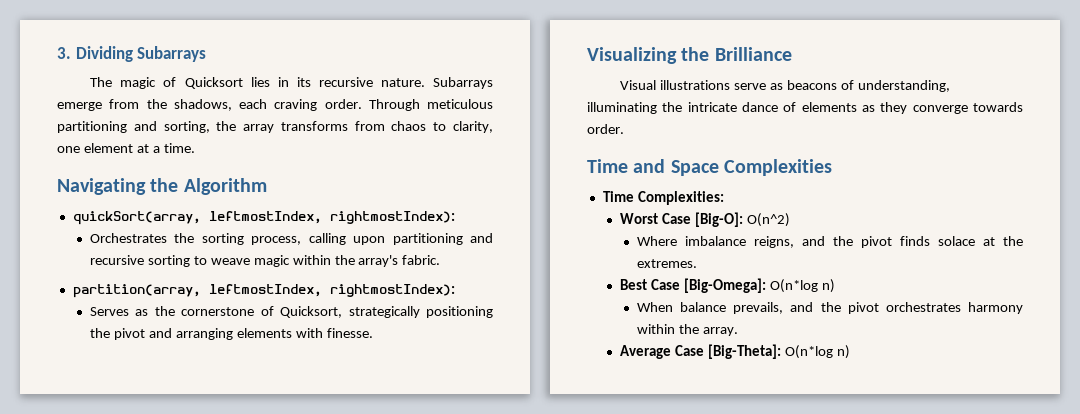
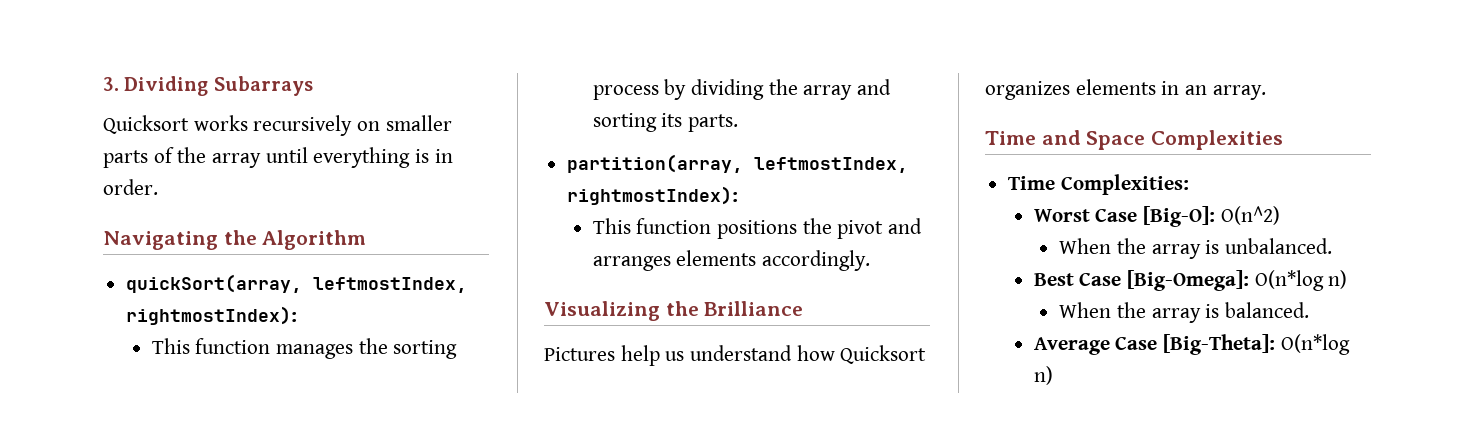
- The magic of Quicksort lies in its recursive nature. Subarrays emerge from the shadows, each craving order. Through meticulous partitioning and sorting, the array transforms from chaos to clarity, one element at a time.
+ Quicksort works recursively on smaller parts of the array until everything is in order.
- Orchestrates the sorting process, calling upon partitioning and recursive sorting to weave magic within the array's fabric.
+ This function manages the sorting process by dividing the array and sorting its parts.
  partition(array, leftmostIndex, rightmostIndex):
- Serves as the cornerstone of Quicksort, strategically positioning the pivot and arranging elements with finesse.
+ This function positions the pivot and arranges elements accordingly.
  Visualizing the Brilliance
- Visual illustrations serve as beacons of understanding, illuminating the intricate dance of elements as they converge towards order.
+ Pictures help us understand how Quicksort organizes elements in an array.
- Where imbalance reigns, and the pivot finds solace at the extremes.
+ When the array is unbalanced.
- When balance prevails, and the pivot orchestrates harmony within the array.
+ When the array is balanced.

